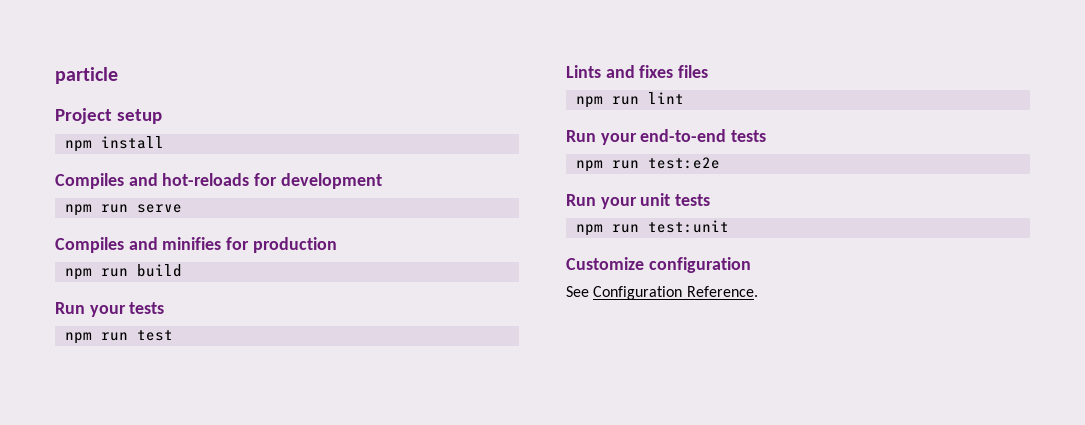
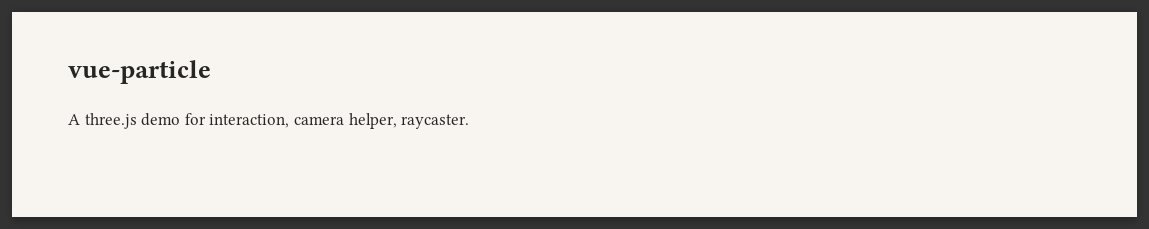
- particle
- Project setup
- npm install
- Compiles and hot-reloads for development
- npm run serve
- Compiles and minifies for production
- npm run build
- Run your tests
- npm run test
- Lints and fixes files
- npm run lint
- Run your end-to-end tests
- npm run test:e2e
- Run your unit tests
- npm run test:unit
- Customize configuration
- See Configuration Reference.
+ vue-particle
+ A three.js demo for interaction, camera helper, raycaster.

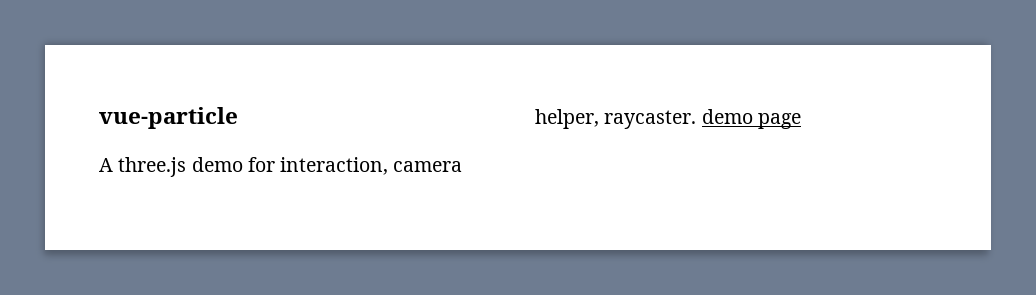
- A three.js demo for interaction, camera helper, raycaster.
+ A three.js demo for interaction, camera helper, raycaster. demo page

